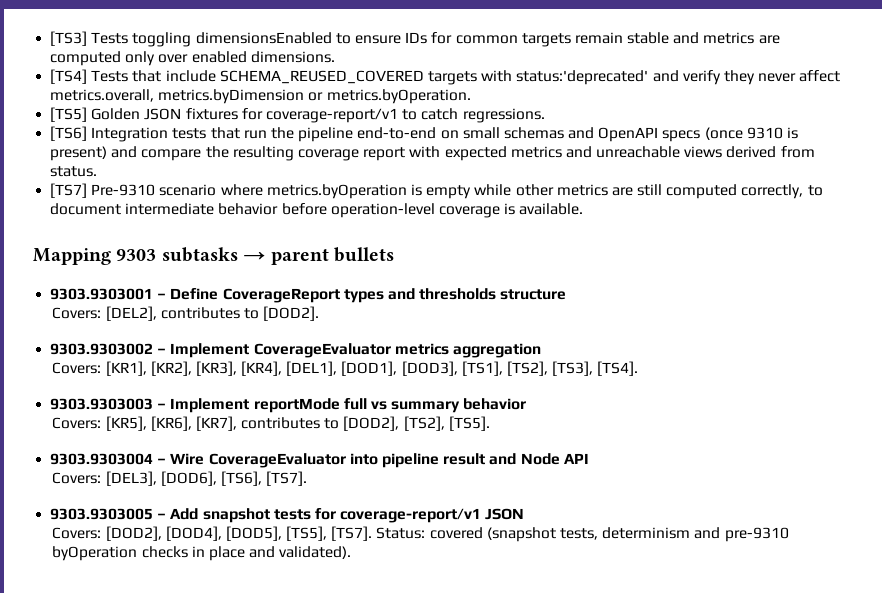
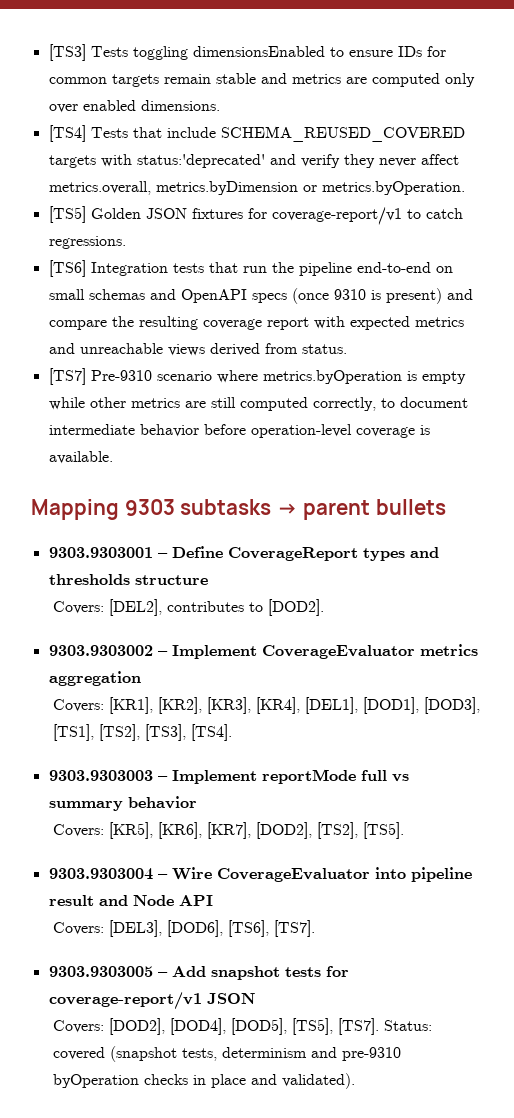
- Covers: [KR5], [KR6], [KR7], contributes to [DOD2], [TS2], [TS5].
+ Covers: [KR5], [KR6], [KR7], [DOD2], [TS2], [TS5].

